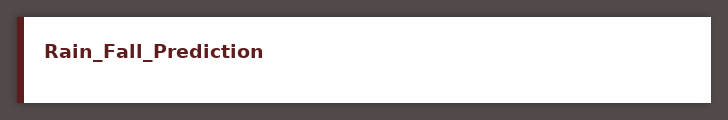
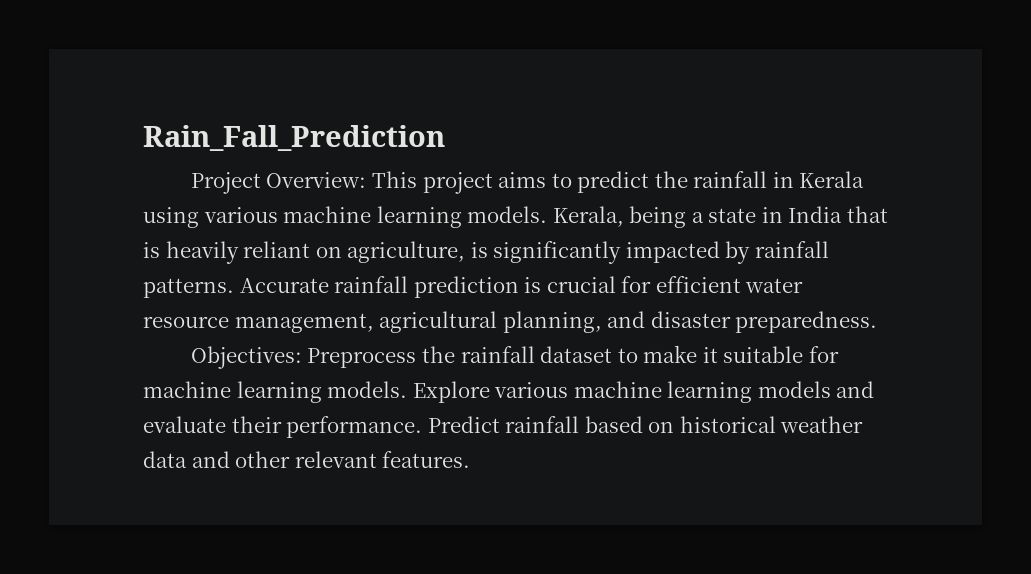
+ Project Overview: This project aims to predict the rainfall in Kerala using various machine learning models. Kerala, being a state in India that is heavily reliant on agriculture, is significantly impacted by rainfall patterns. Accurate rainfall prediction is crucial for efficient water resource management, agricultural planning, and disaster preparedness.
+ Objectives: Preprocess the rainfall dataset to make it suitable for machine learning models. Explore various machine learning models and evaluate their performance. Predict rainfall based on historical weather data and other relevant features.

